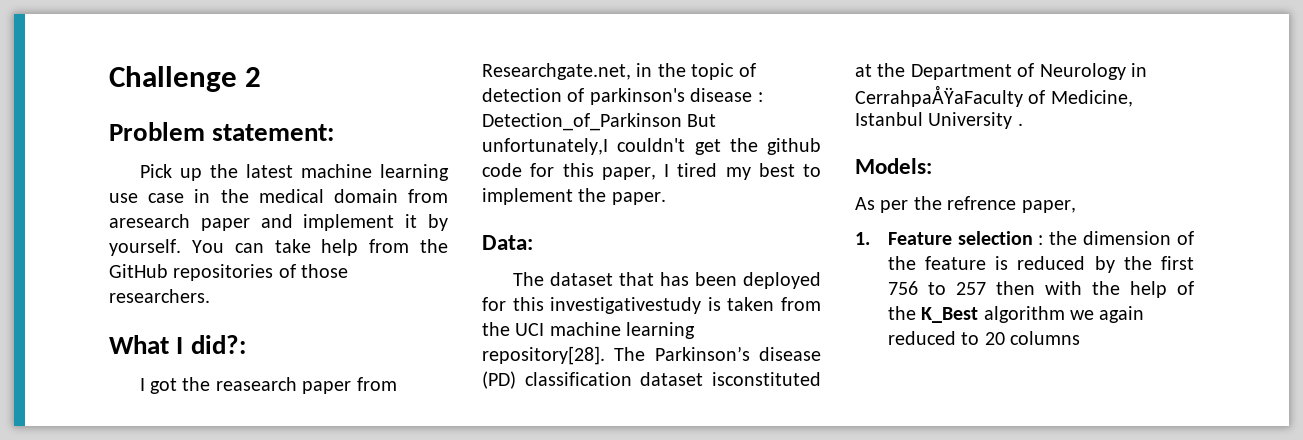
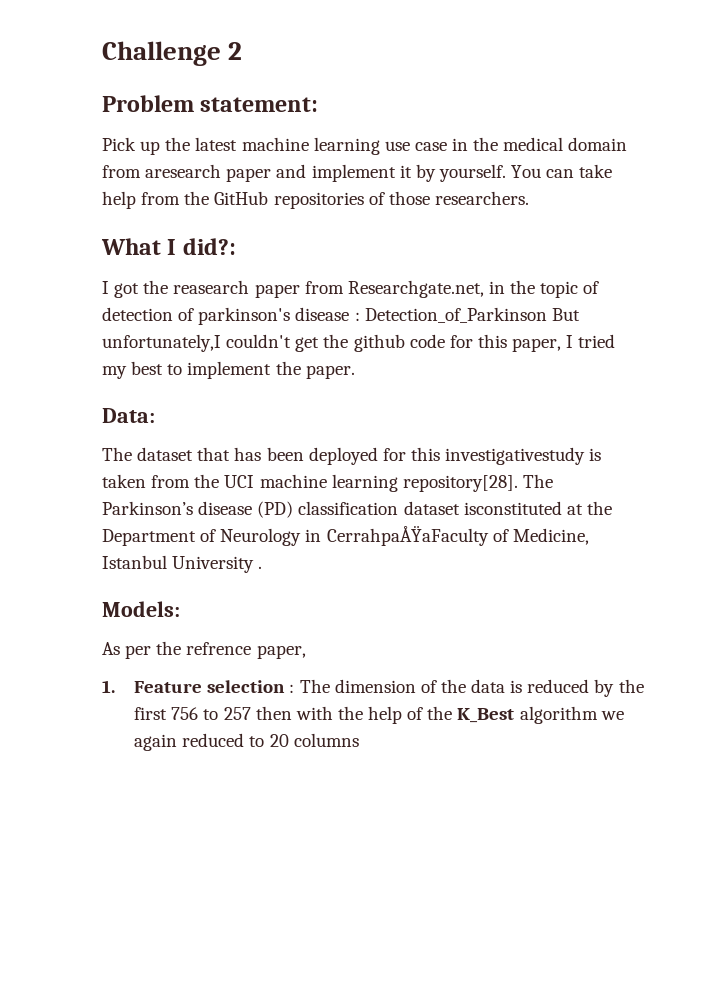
- I got the reasearch paper from Researchgate.net, in the topic of detection of parkinson's disease : Detection_of_Parkinson But unfortunately,I couldn't get the github code for this paper, I tired my best to implement the paper.
+ I got the reasearch paper from Researchgate.net, in the topic of detection of parkinson's disease : Detection_of_Parkinson But unfortunately,I couldn't get the github code for this paper, I tried my best to implement the paper.
- 1. Feature selection : the dimension of the feature is reduced by the first 756 to 257 then with the help of the K_Best algorithm we again reduced to 20 columns
+ 1. Feature selection : The dimension of the data is reduced by the first 756 to 257 then with the help of the K_Best algorithm we again reduced to 20 columns

